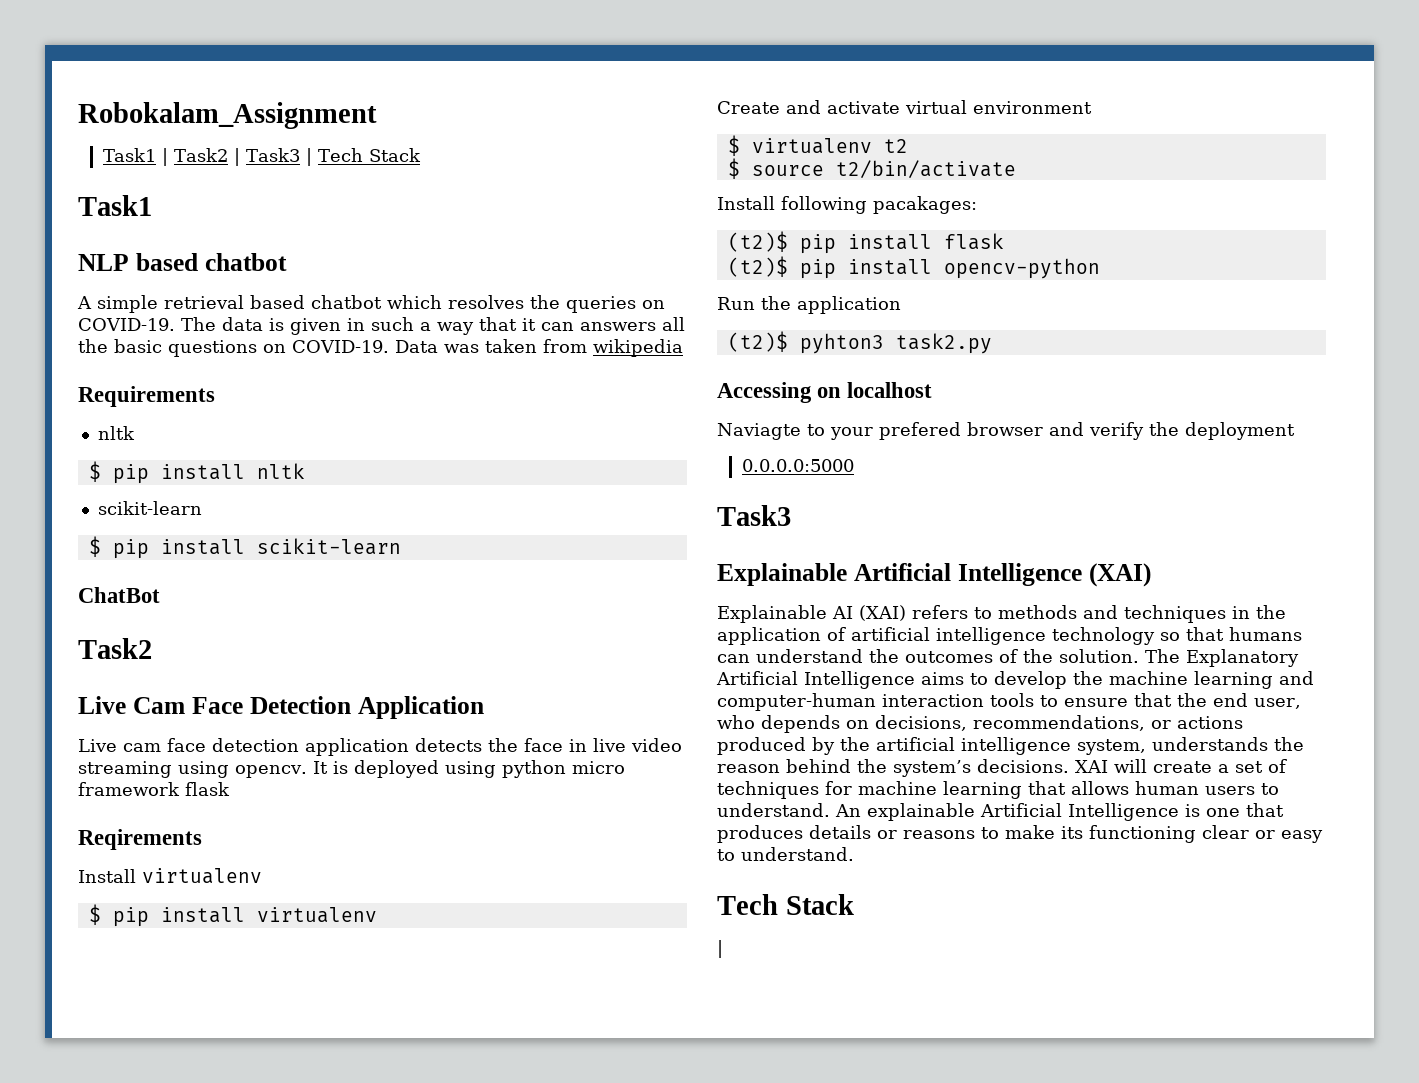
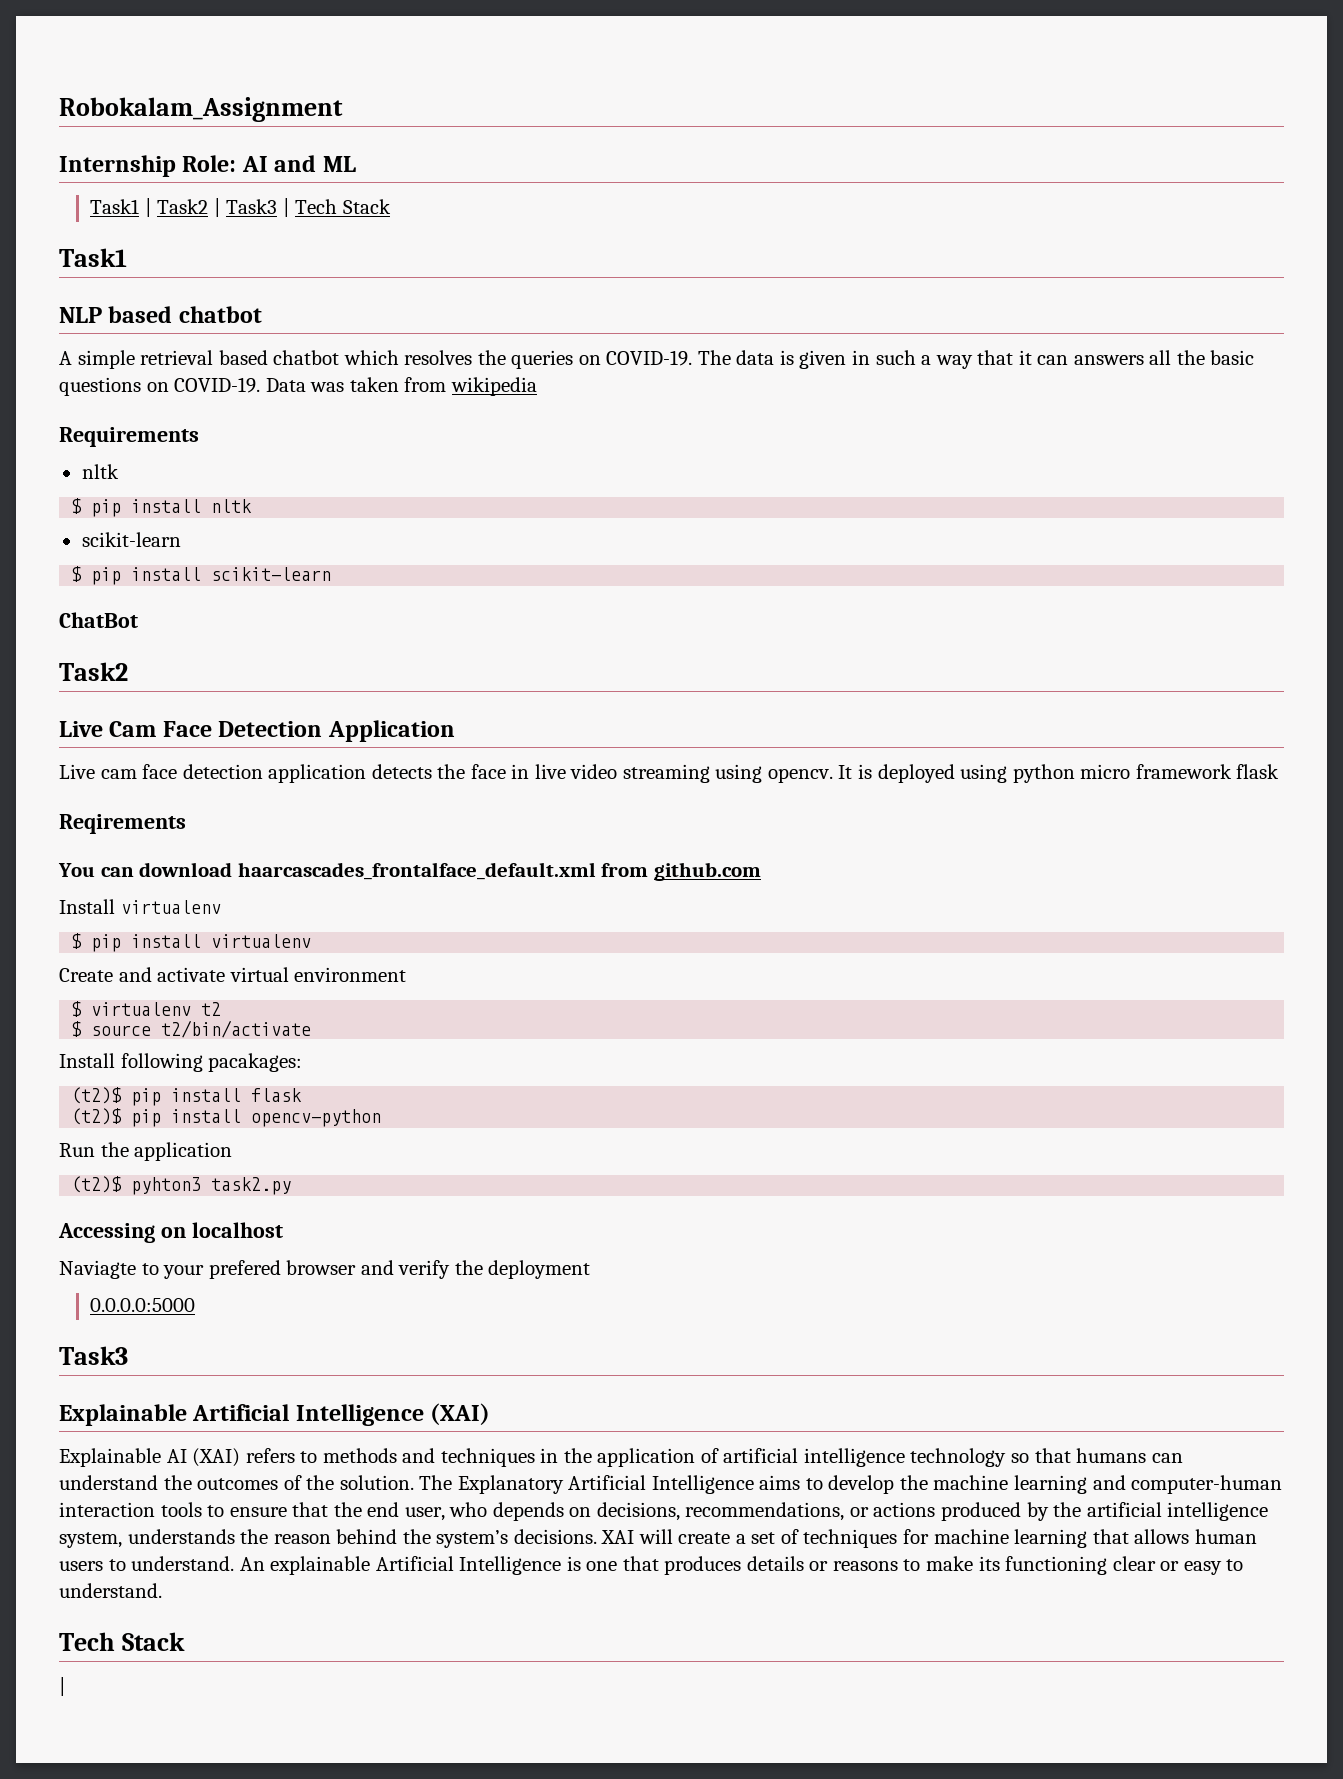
+ Internship Role: AI and ML
+ You can download haarcascades_frontalface_default.xml from github.com

